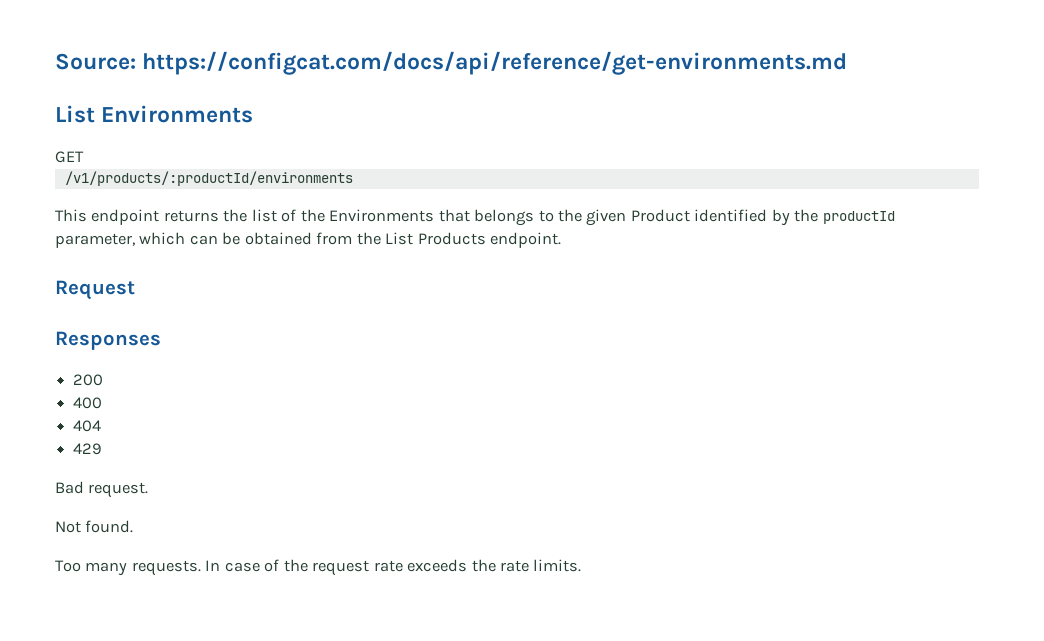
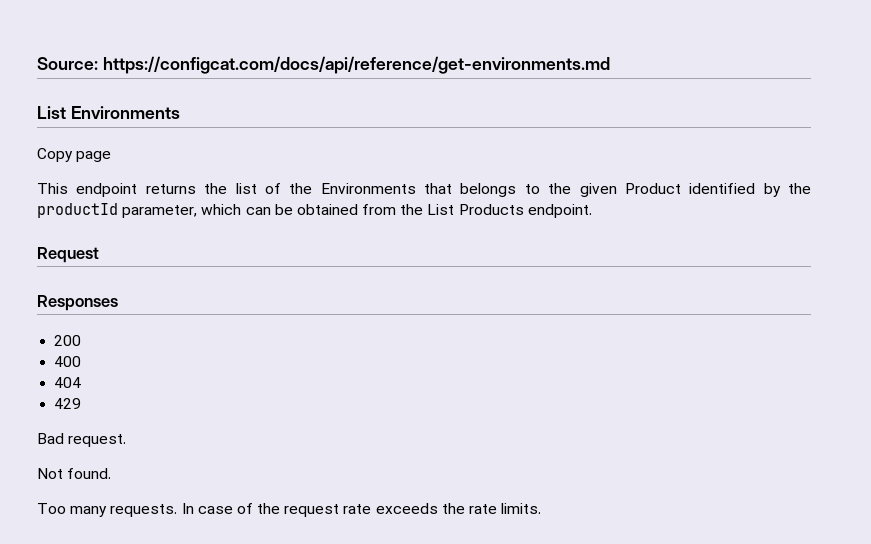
- GET
- /v1/products/:productId/environments
+ Copy page

